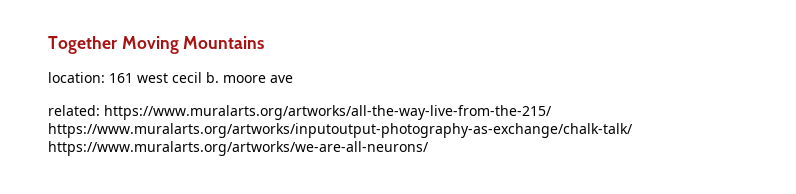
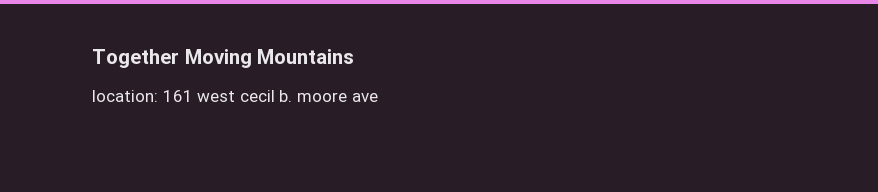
- related: https://www.muralarts.org/artworks/all-the-way-live-from-the-215/ https://www.muralarts.org/artworks/inputoutput-photography-as-exchange/chalk-talk/ https://www.muralarts.org/artworks/we-are-all-neurons/

